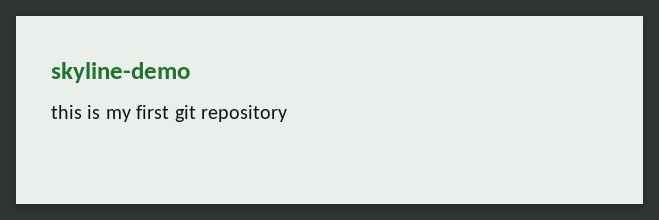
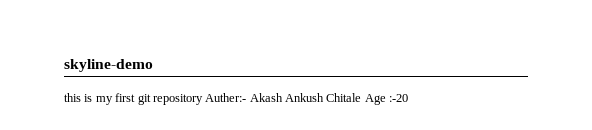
- this is my first git repository
+ this is my first git repository Auther:- Akash Ankush Chitale Age :-20

